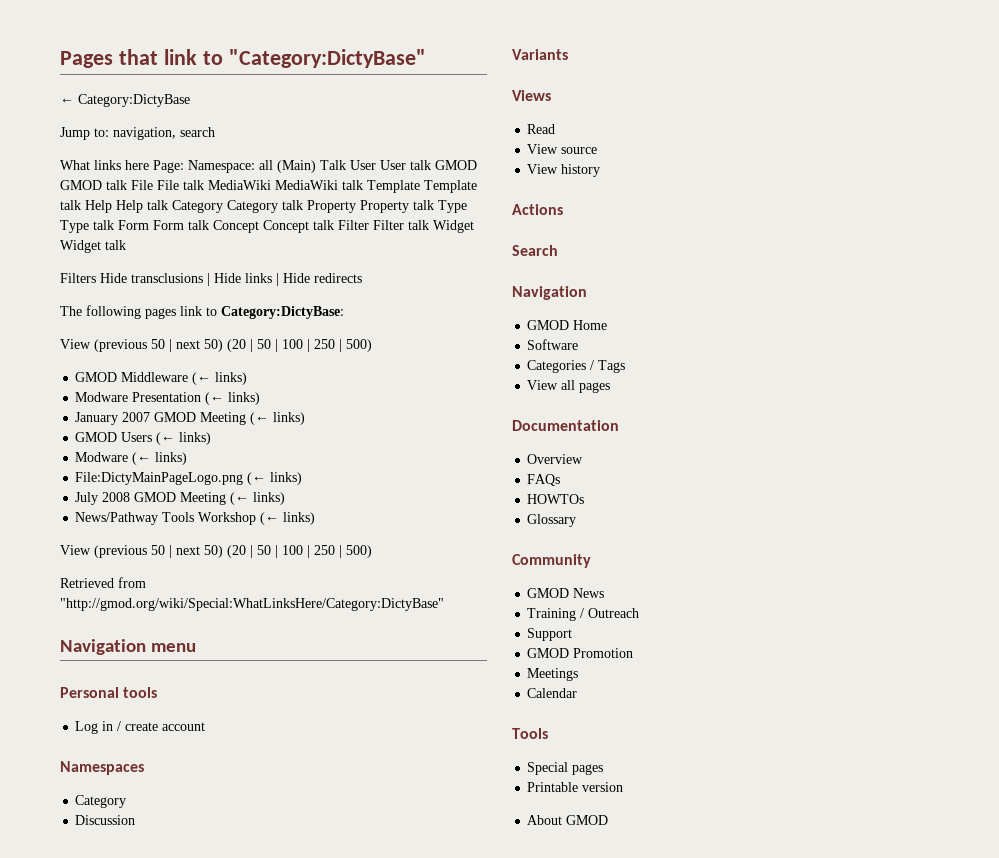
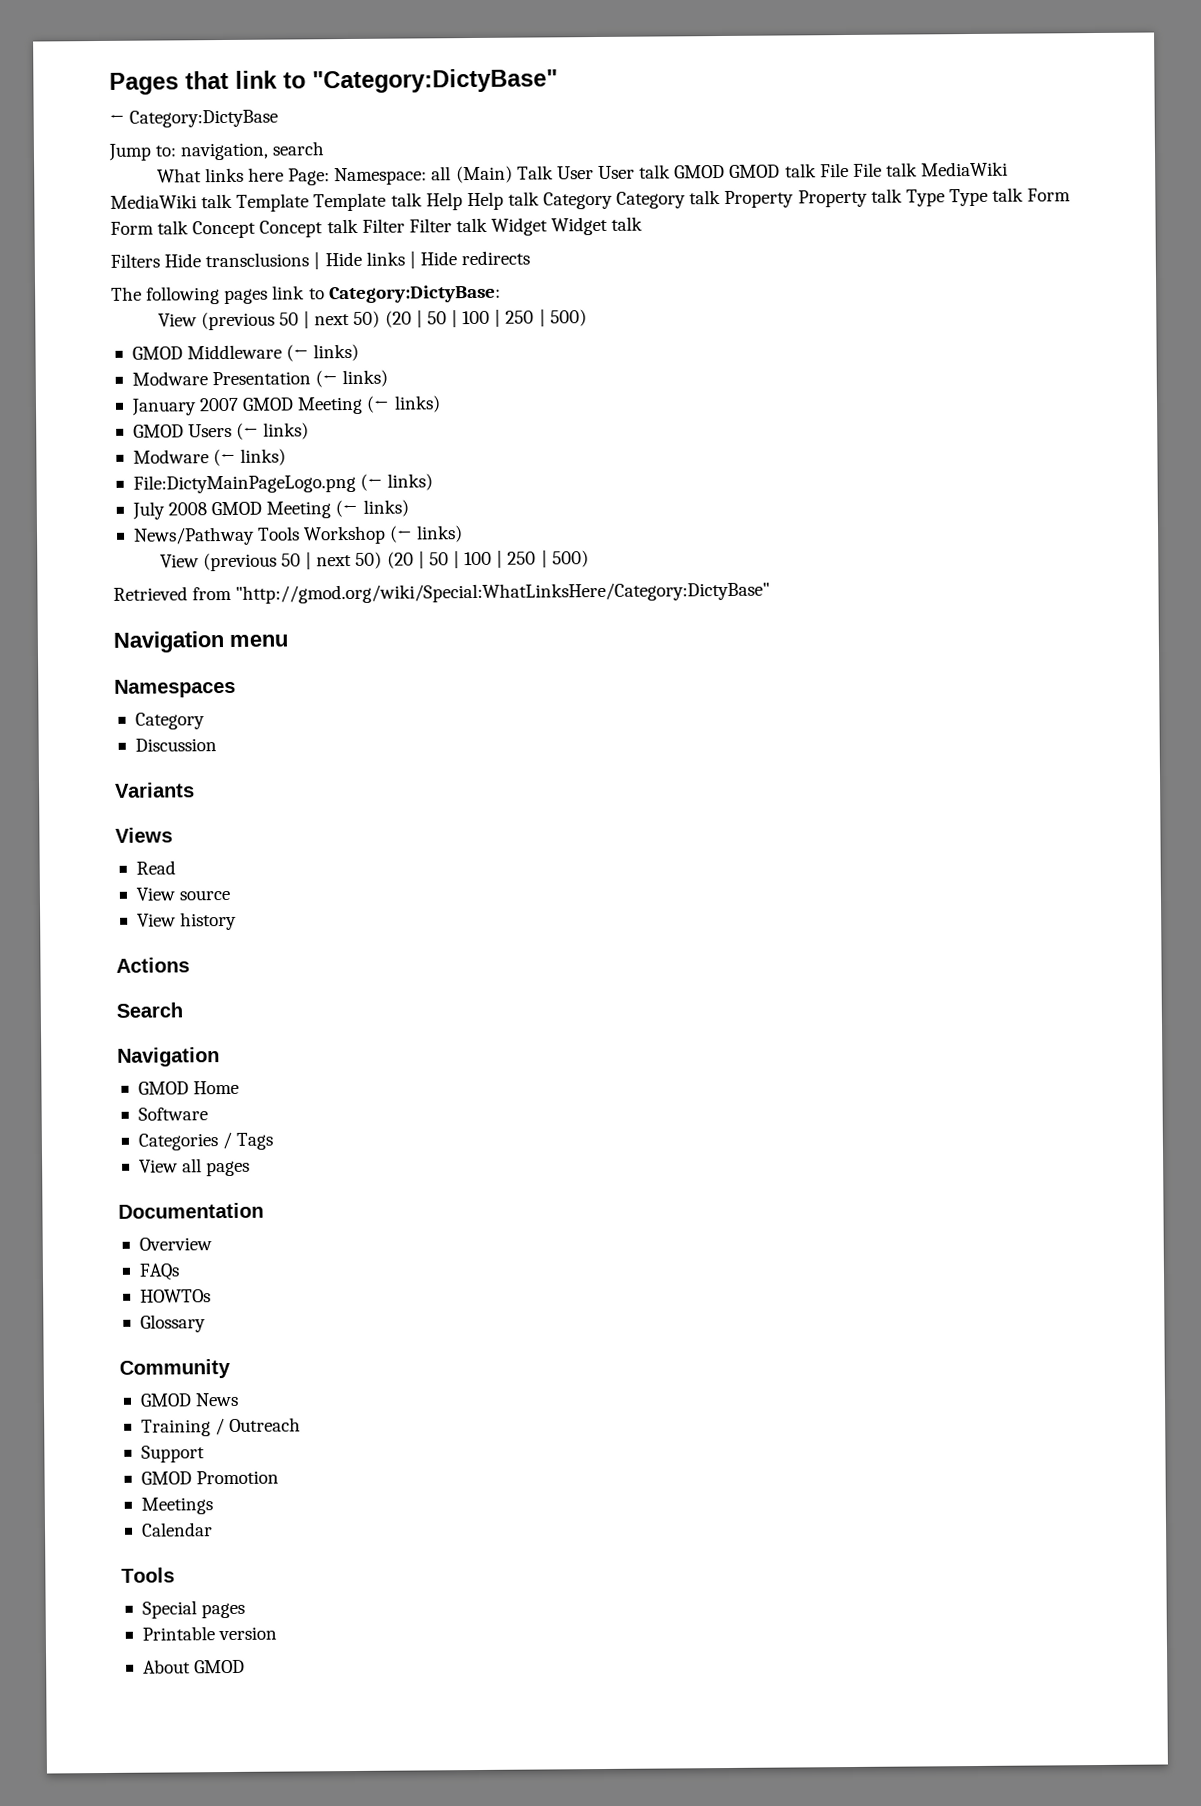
- Personal tools
- Log in / create account

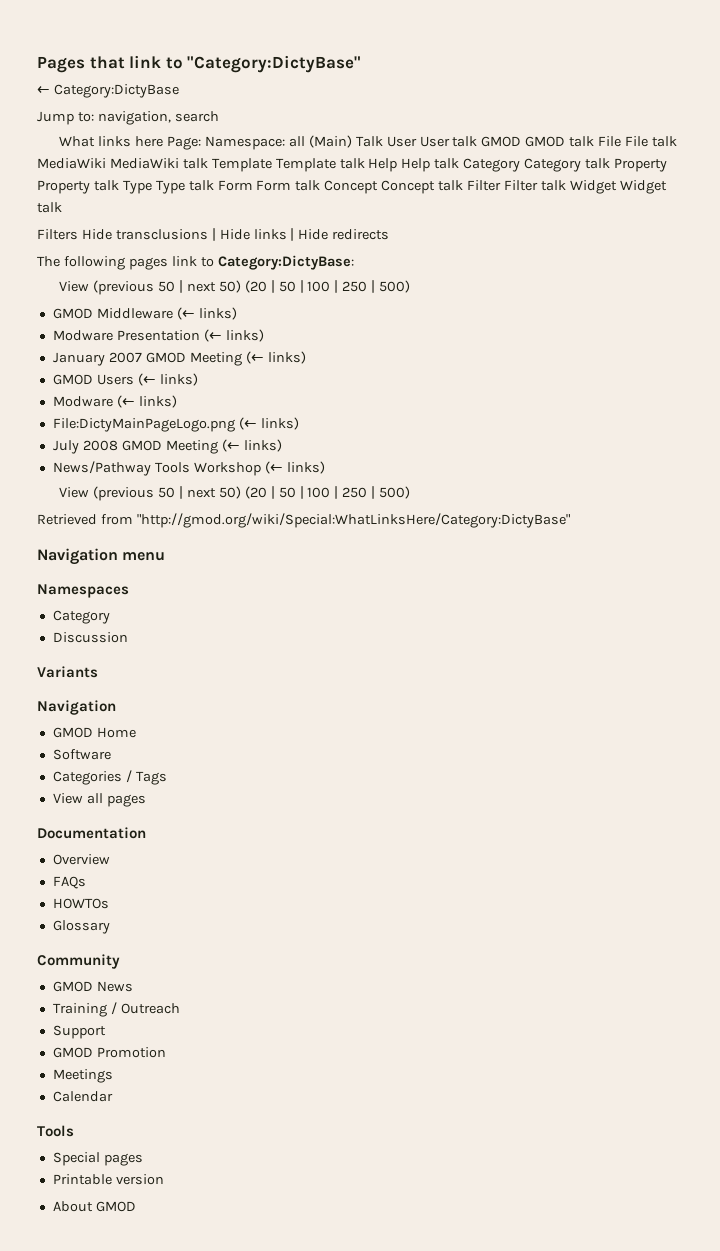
- Views
- Read
- View source
- View history
- Actions
- Search

